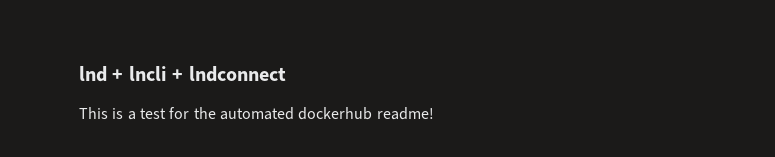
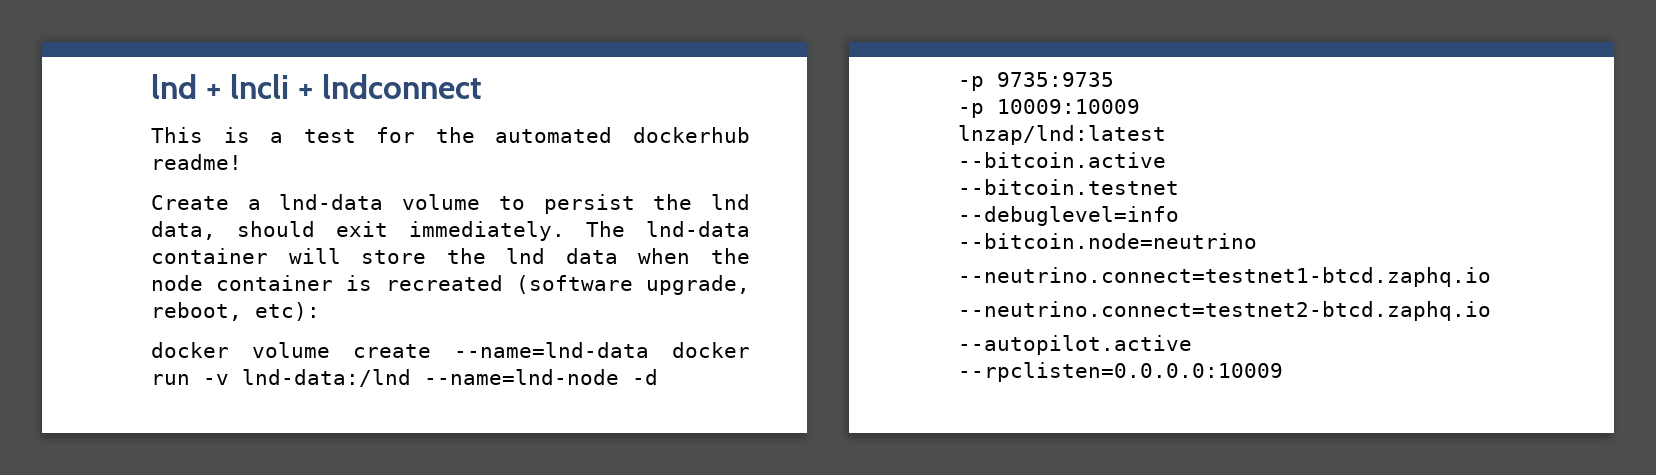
+ Create a lnd-data volume to persist the lnd data, should exit immediately. The lnd-data container will store the lnd data when the node container is recreated (software upgrade, reboot, etc):
+ docker volume create --name=lnd-data docker run -v lnd-data:/lnd --name=lnd-node -d
+ -p 9735:9735
+ -p 10009:10009
+ lnzap/lnd:latest
+ --bitcoin.active
+ --bitcoin.testnet
+ --debuglevel=info
+ --bitcoin.node=neutrino
+ --neutrino.connect=testnet1-btcd.zaphq.io
+ --neutrino.connect=testnet2-btcd.zaphq.io
+ --autopilot.active
+ --rpclisten=0.0.0.0:10009

